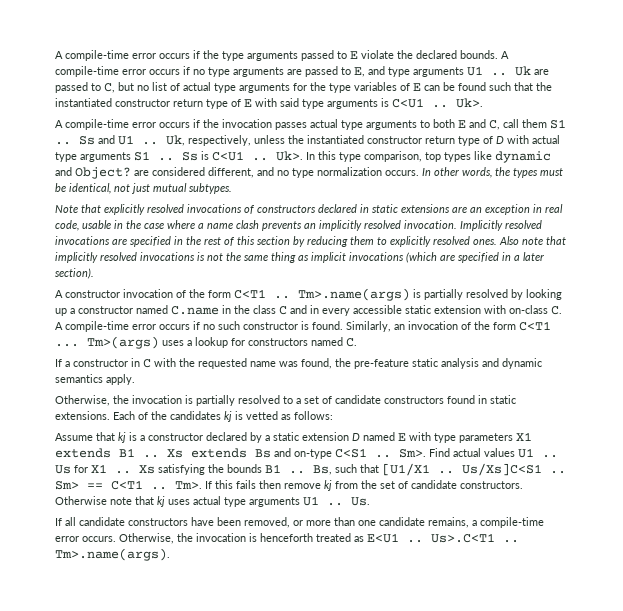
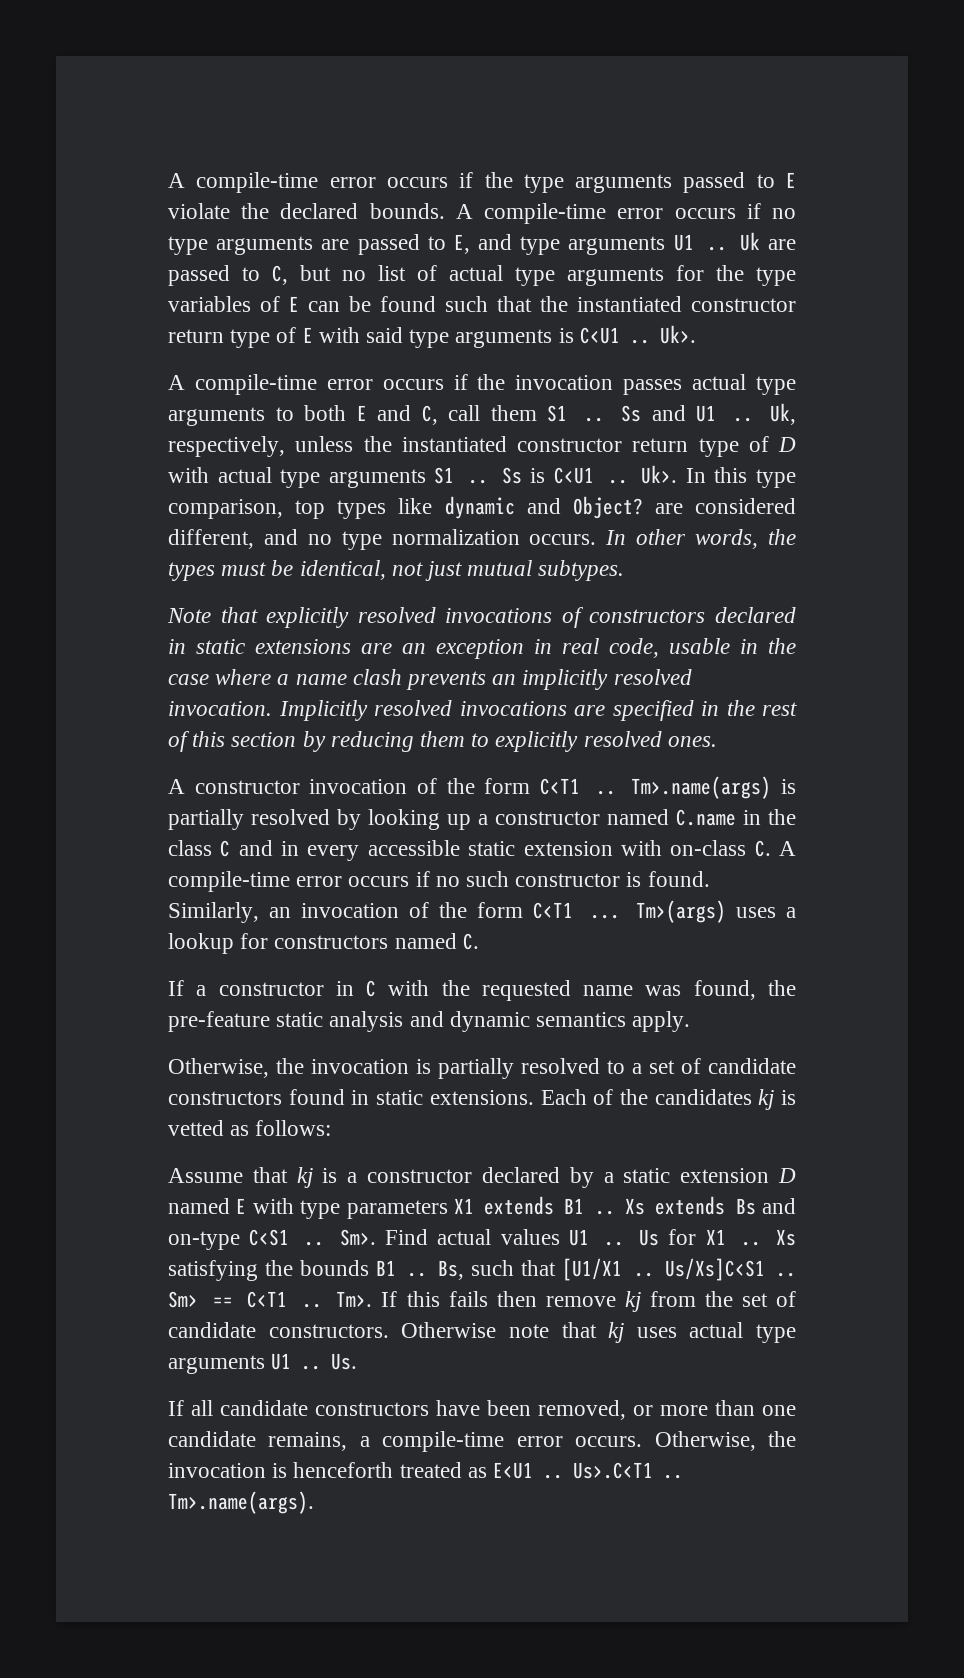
- Also note that implicitly resolved invocations is not the same thing as implicit invocations (which are specified in a later section).

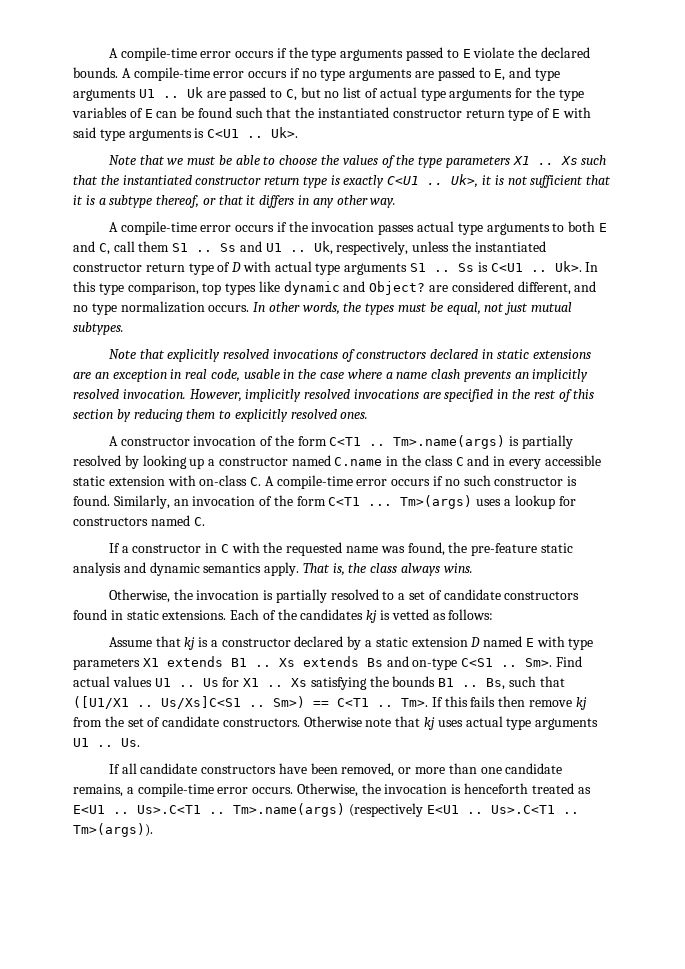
+ Note that we must be able to choose the values of the type parameters X1 .. Xs such that the instantiated constructor return type is exactly C<U1 .. Uk>, it is not sufficient that it is a subtype thereof, or that it differs in any other way.
- In other words, the types must be identical, not just mutual subtypes.
+ In other words, the types must be equal, not just mutual subtypes.
- Implicitly resolved invocations are specified in the rest of this section by reducing them to explicitly resolved ones.
+ However, implicitly resolved invocations are specified in the rest of this section by reducing them to explicitly resolved ones.
+ That is, the class always wins.
- Bs, such that [U1/X1 ..
+ Bs, such that ([U1/X1 ..
- Sm> == C<T1 ..
+ Sm>) == C<T1 ..
- Tm>.name(args).
+ Tm>.name(args) (respectively E<U1 .. Us>.C<T1 .. Tm>(args)).

